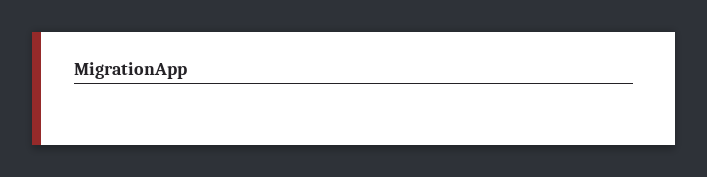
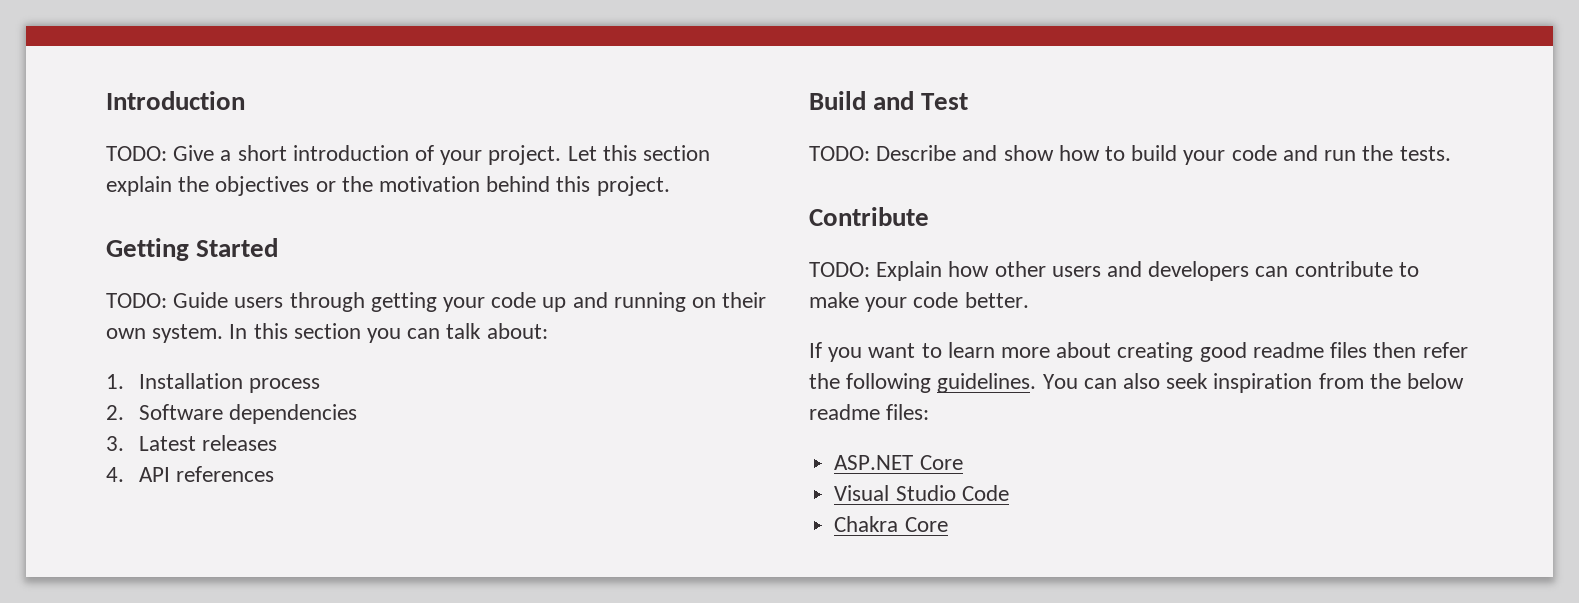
- MigrationApp
+ Introduction
+ TODO: Give a short introduction of your project. Let this section explain the objectives or the motivation behind this project.
+ Getting Started
+ TODO: Guide users through getting your code up and running on their own system. In this section you can talk about:
+ 1. Installation process
+ 2. Software dependencies
+ 3. Latest releases
+ 4. API references
+ Build and Test
+ TODO: Describe and show how to build your code and run the tests.
+ Contribute
+ TODO: Explain how other users and developers can contribute to make your code better.
+ If you want to learn more about creating good readme files then refer the following guidelines. You can also seek inspiration from the below readme files:
+ ASP.NET Core
+ Visual Studio Code
+ Chakra Core

